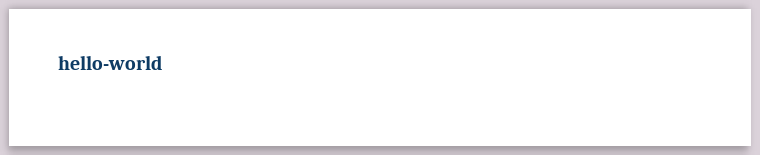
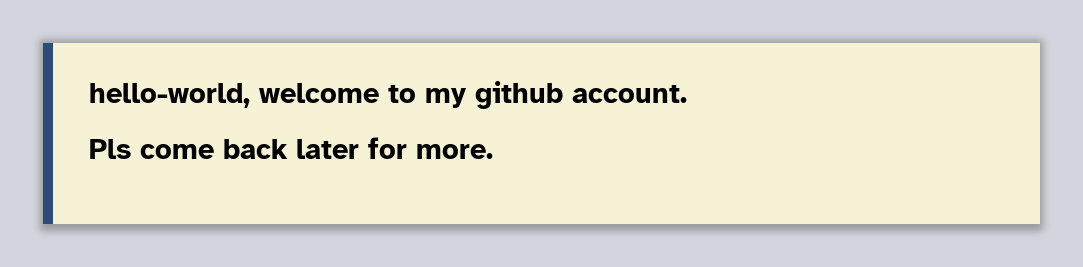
- hello-world
+ hello-world, welcome to my github account.
+ Pls come back later for more.

